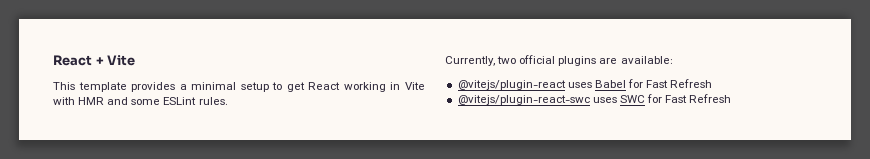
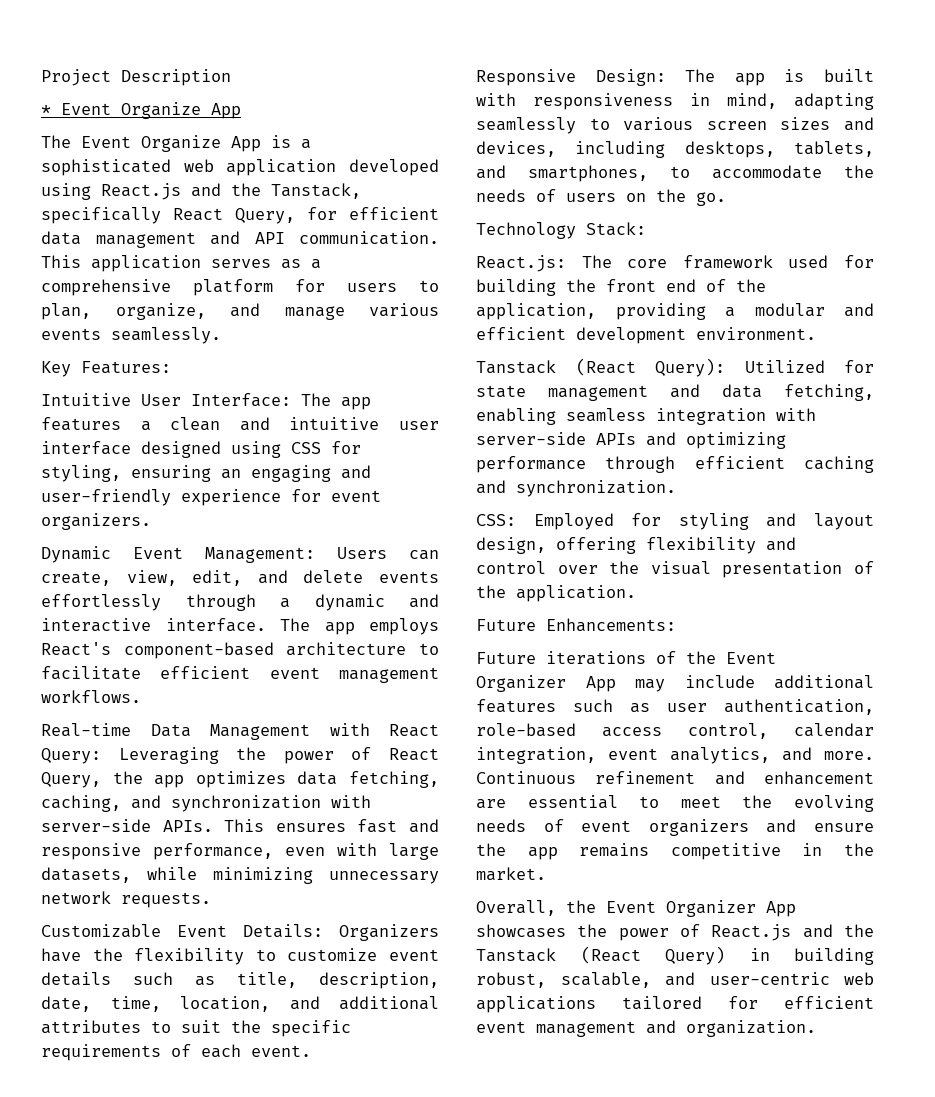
- React + Vite
- This template provides a minimal setup to get React working in Vite with HMR and some ESLint rules.
- Currently, two official plugins are available:
- @vitejs/plugin-react uses Babel for Fast Refresh
- @vitejs/plugin-react-swc uses SWC for Fast Refresh
+ Project Description
+ * Event Organize App
+ The Event Organize App is a sophisticated web application developed using React.js and the Tanstack, specifically React Query, for efficient data management and API communication. This application serves as a comprehensive platform for users to plan, organize, and manage various events seamlessly.
+ Key Features:
+ Intuitive User Interface: The app features a clean and intuitive user interface designed using CSS for styling, ensuring an engaging and user-friendly experience for event organizers.
+ Dynamic Event Management: Users can create, view, edit, and delete events effortlessly through a dynamic and interactive interface. The app employs React's component-based architecture to facilitate efficient event management workflows.
+ Real-time Data Management with React Query: Leveraging the power of React Query, the app optimizes data fetching, caching, and synchronization with server-side APIs. This ensures fast and responsive performance, even with large datasets, while minimizing unnecessary network requests.
+ Customizable Event Details: Organizers have the flexibility to customize event details such as title, description, date, time, location, and additional attributes to suit the specific requirements of each event.
+ Responsive Design: The app is built with responsiveness in mind, adapting seamlessly to various screen sizes and devices, including desktops, tablets, and smartphones, to accommodate the needs of users on the go.
+ Technology Stack:
+ React.js: The core framework used for building the front end of the application, providing a modular and efficient development environment.
+ Tanstack (React Query): Utilized for state management and data fetching, enabling seamless integration with server-side APIs and optimizing performance through efficient caching and synchronization.
+ CSS: Employed for styling and layout design, offering flexibility and control over the visual presentation of the application.
+ Future Enhancements:
+ Future iterations of the Event Organizer App may include additional features such as user authentication, role-based access control, calendar integration, event analytics, and more. Continuous refinement and enhancement are essential to meet the evolving needs of event organizers and ensure the app remains competitive in the market.
+ Overall, the Event Organizer App showcases the power of React.js and the Tanstack (React Query) in building robust, scalable, and user-centric web applications tailored for efficient event management and organization.

